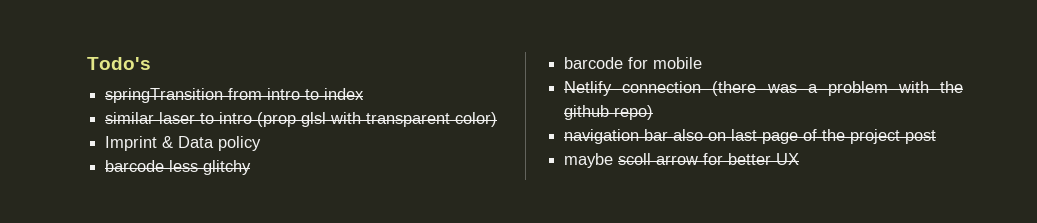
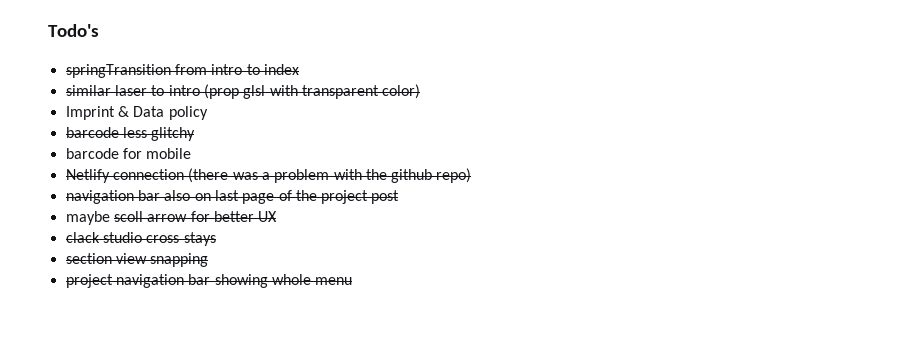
+ clack studio cross stays
+ section view snapping
+ project navigation bar showing whole menu

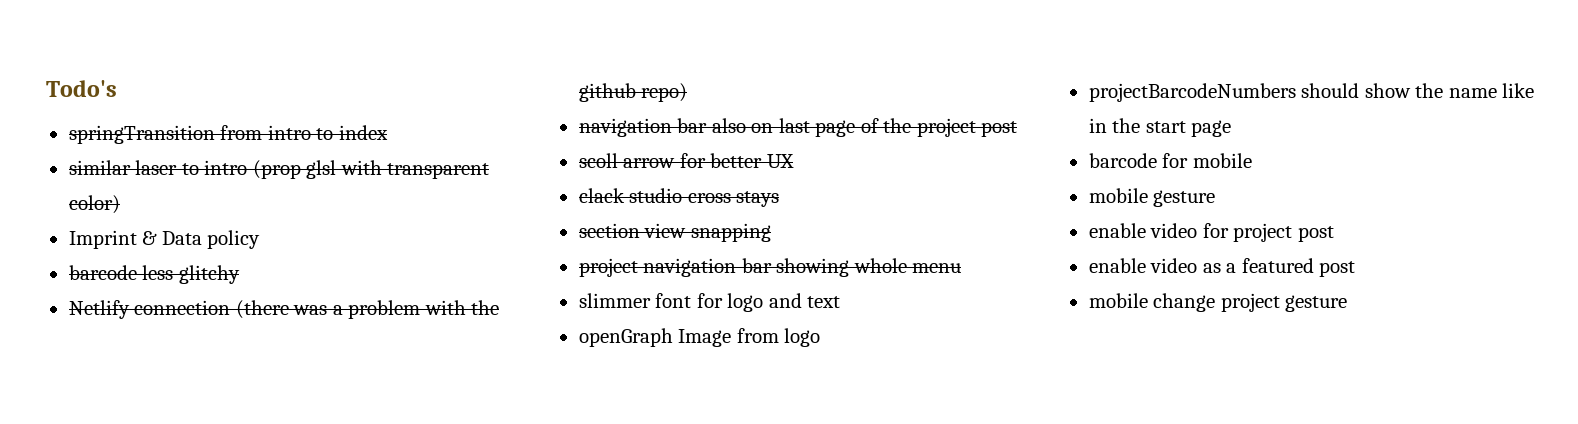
- barcode for mobile
- maybe scoll arrow for better UX
+ scoll arrow for better UX
+ slimmer font for logo and text
+ openGraph Image from logo
+ projectBarcodeNumbers should show the name like in the start page
+ barcode for mobile
+ mobile gesture
+ enable video for project post
+ enable video as a featured post
+ mobile change project gesture

